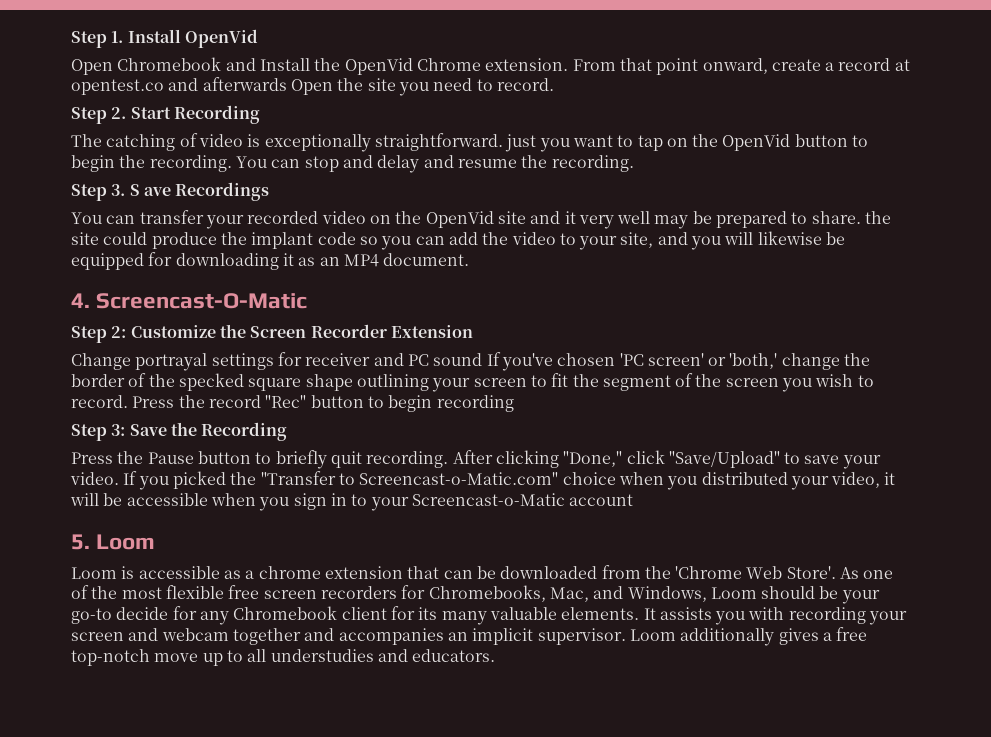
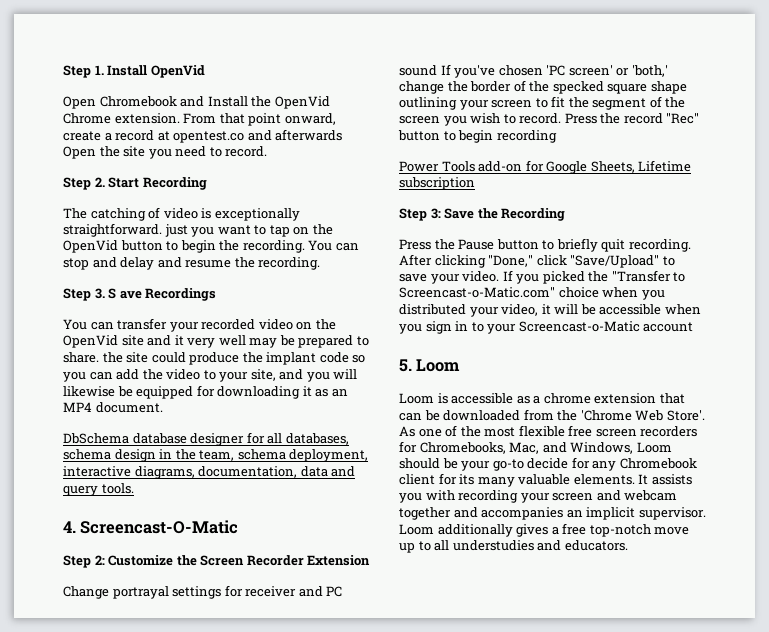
+ DbSchema database designer for all databases, schema design in the team, schema deployment, interactive diagrams, documentation, data and query tools.
+ Power Tools add-on for Google Sheets, Lifetime subscription

